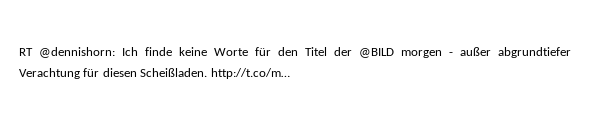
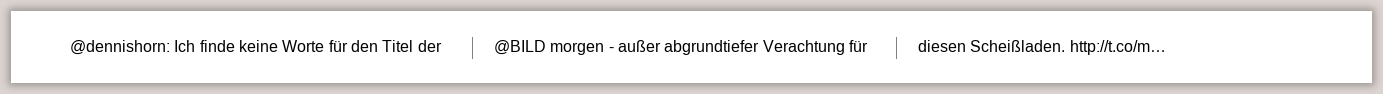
- RT @dennishorn: Ich finde keine Worte für den Titel der @BILD morgen - außer abgrundtiefer Verachtung für diesen Scheißladen. http://t.co/m…
+ @dennishorn: Ich finde keine Worte für den Titel der @BILD morgen - außer abgrundtiefer Verachtung für diesen Scheißladen. http://t.co/m…

